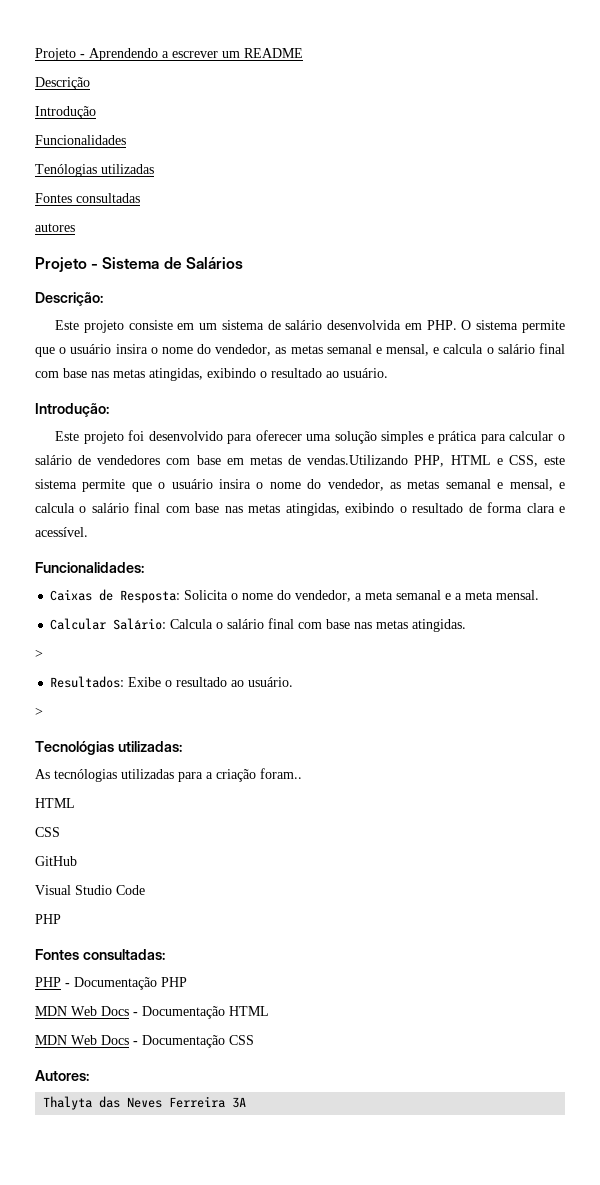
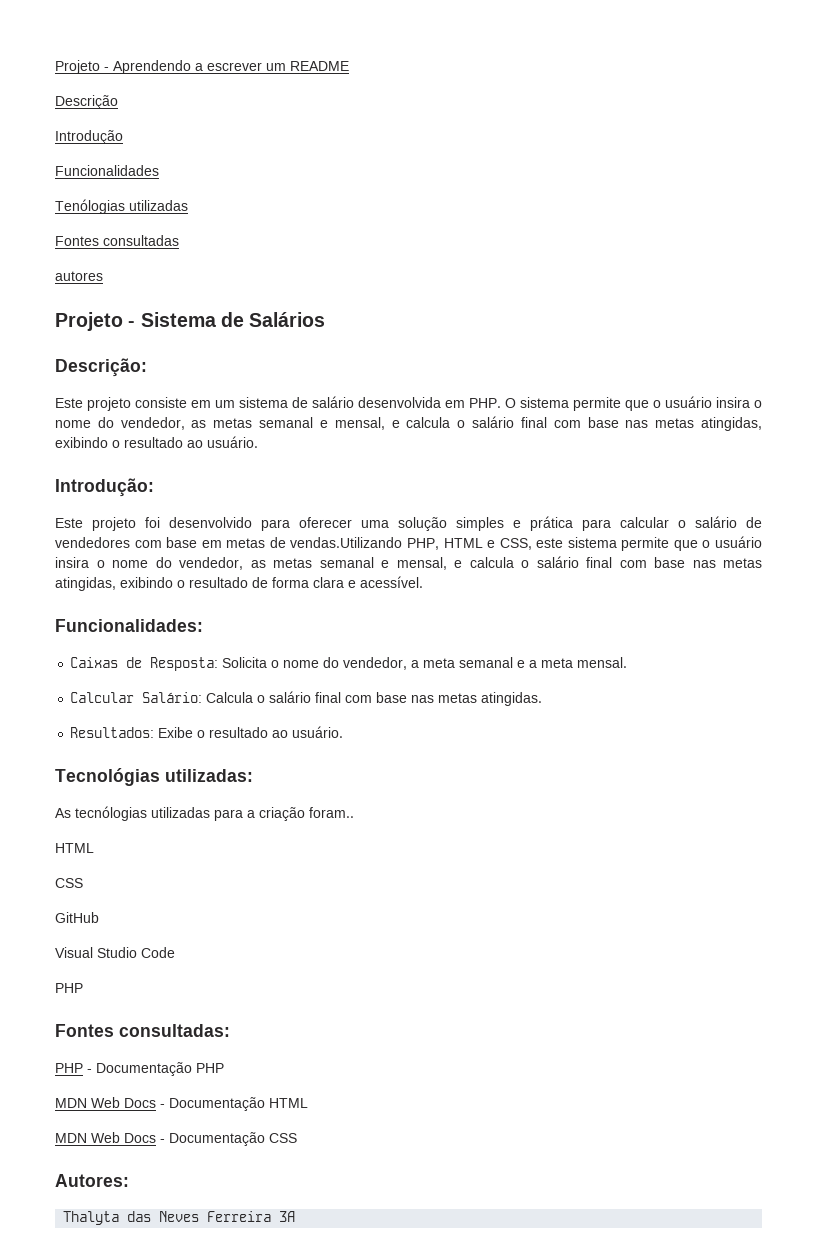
  Calcular Salário: Calcula o salário final com base nas metas atingidas.
- >
  Resultados: Exibe o resultado ao usuário.
- >

